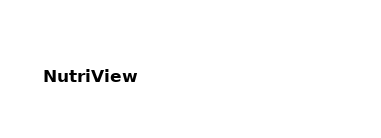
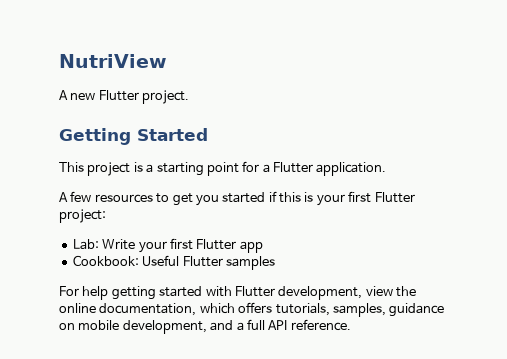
+ A new Flutter project.
+ Getting Started
+ This project is a starting point for a Flutter application.
+ A few resources to get you started if this is your first Flutter project:
+ Lab: Write your first Flutter app
+ Cookbook: Useful Flutter samples
+ For help getting started with Flutter development, view the online documentation, which offers tutorials, samples, guidance on mobile development, and a full API reference.

